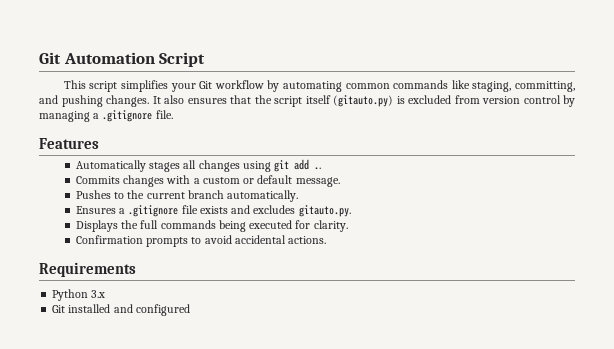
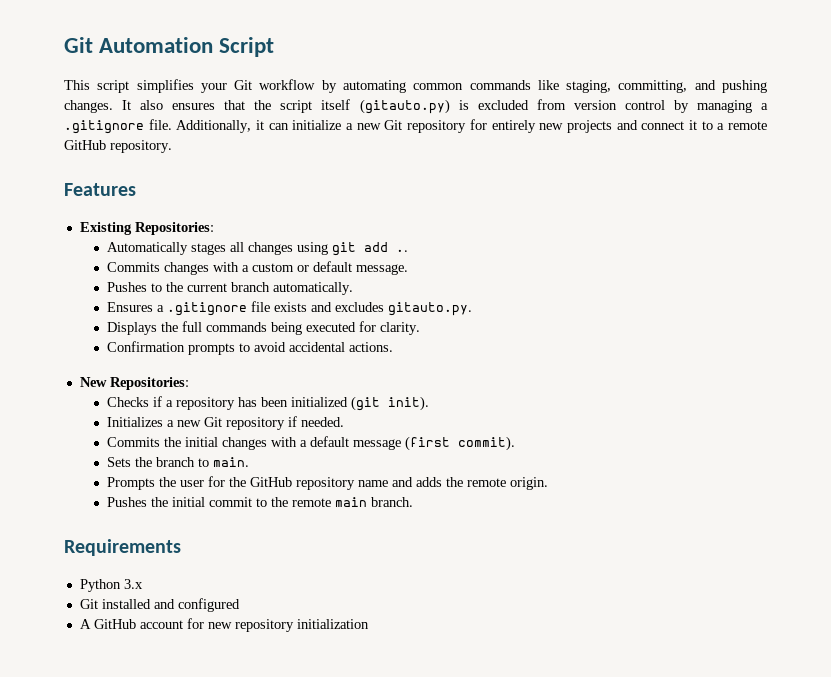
+ Additionally, it can initialize a new Git repository for entirely new projects and connect it to a remote GitHub repository.
+ Existing Repositories:
+ New Repositories:
+ Checks if a repository has been initialized (git init).
+ Initializes a new Git repository if needed.
+ Commits the initial changes with a default message (first commit).
+ Sets the branch to main.
+ Prompts the user for the GitHub repository name and adds the remote origin.
+ Pushes the initial commit to the remote main branch.
+ A GitHub account for new repository initialization

